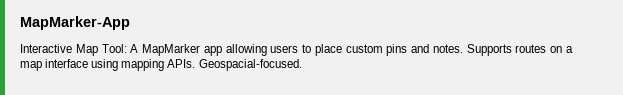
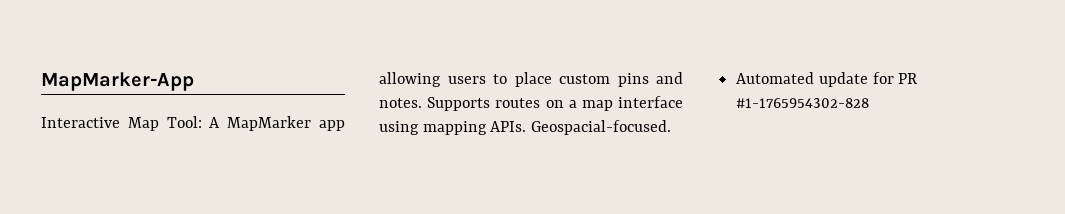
+ Automated update for PR #1-1765954302-828

